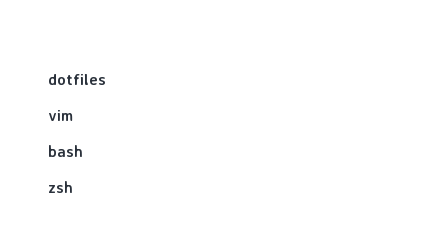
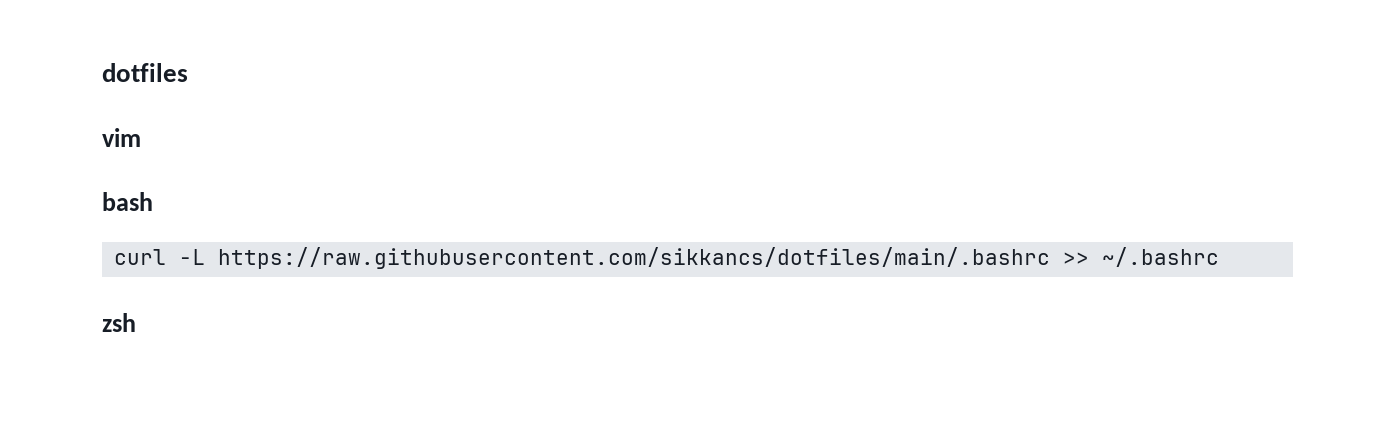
+ curl -L https://raw.githubusercontent.com/sikkancs/dotfiles/main/.bashrc >> ~/.bashrc

